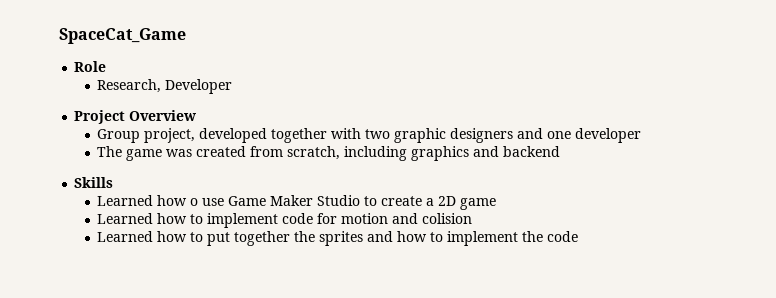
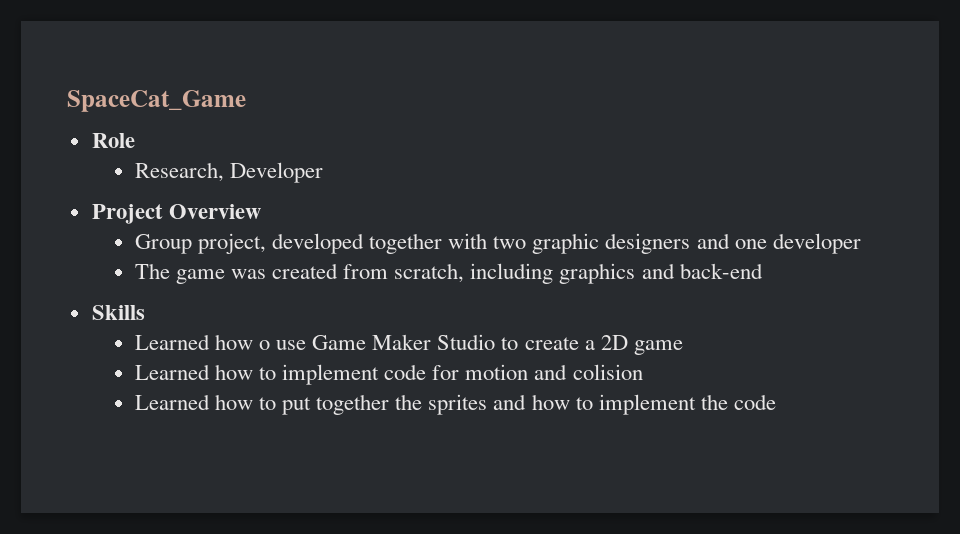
- The game was created from scratch, including graphics and backend
+ The game was created from scratch, including graphics and back-end

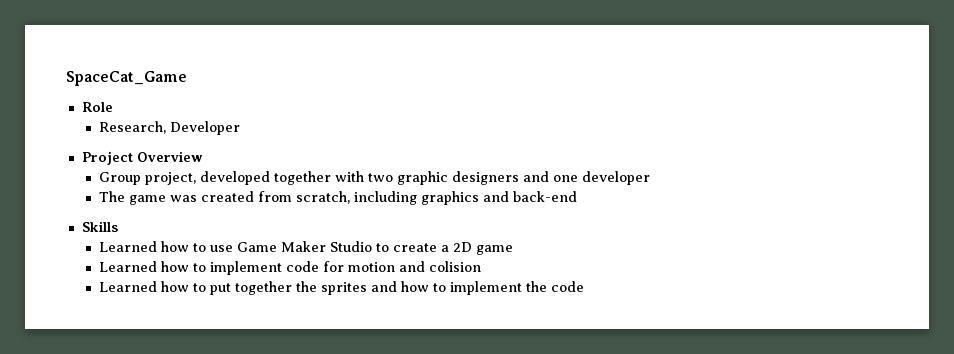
- Learned how o use Game Maker Studio to create a 2D game
+ Learned how to use Game Maker Studio to create a 2D game

